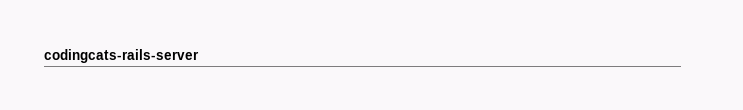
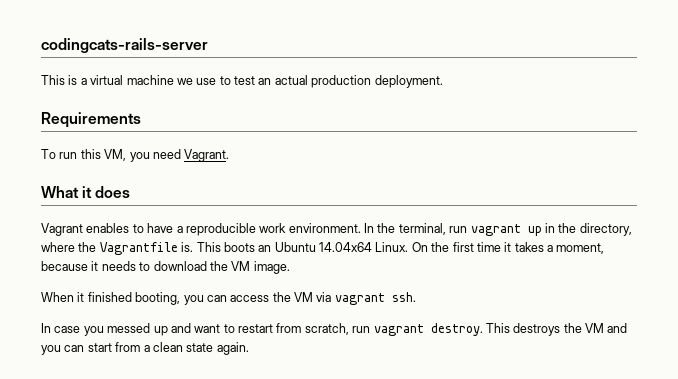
+ This is a virtual machine we use to test an actual production deployment.
+ Requirements
+ To run this VM, you need Vagrant.
+ What it does
+ Vagrant enables to have a reproducible work environment. In the terminal, run vagrant up in the directory, where the Vagrantfile is. This boots an Ubuntu 14.04x64 Linux. On the first time it takes a moment, because it needs to download the VM image.
+ When it finished booting, you can access the VM via vagrant ssh.
+ In case you messed up and want to restart from scratch, run vagrant destroy. This destroys the VM and you can start from a clean state again.

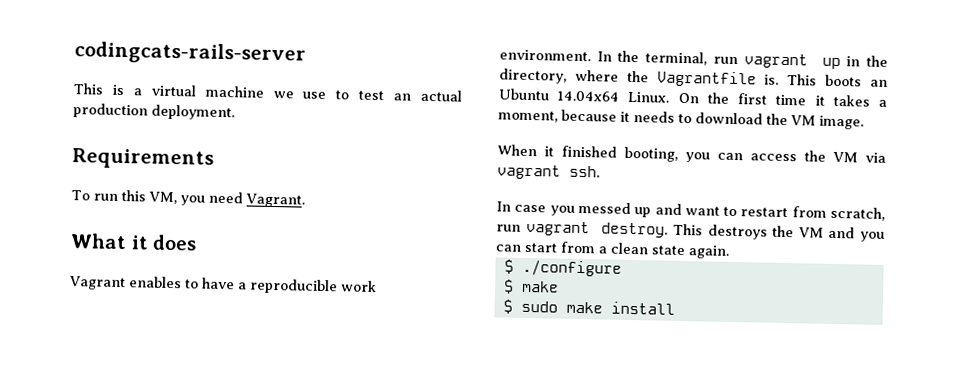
+ $ ./configure
+ $ make
+ $ sudo make install

